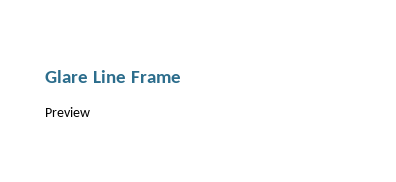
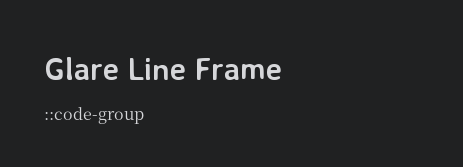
- Preview
+ ::code-group

